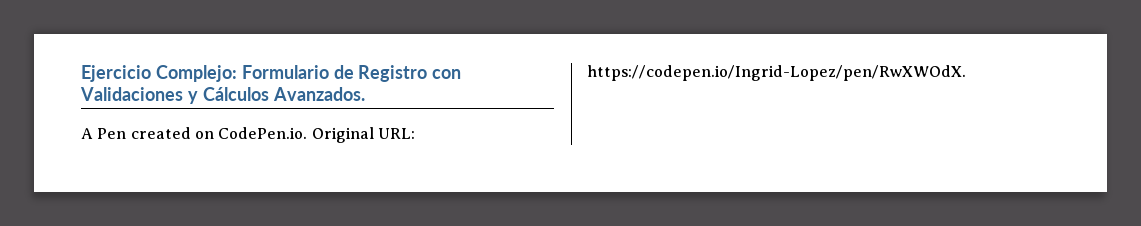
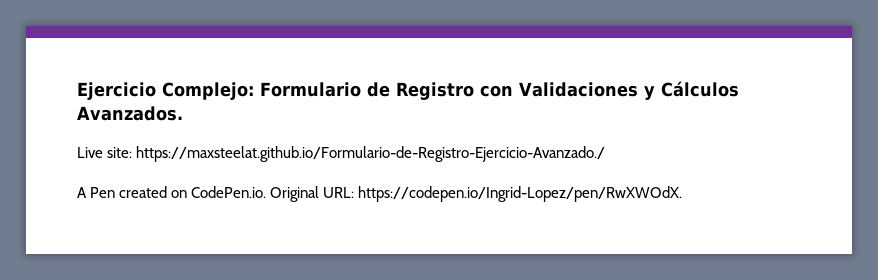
+ Live site: https://maxsteelat.github.io/Formulario-de-Registro-Ejercicio-Avanzado./

